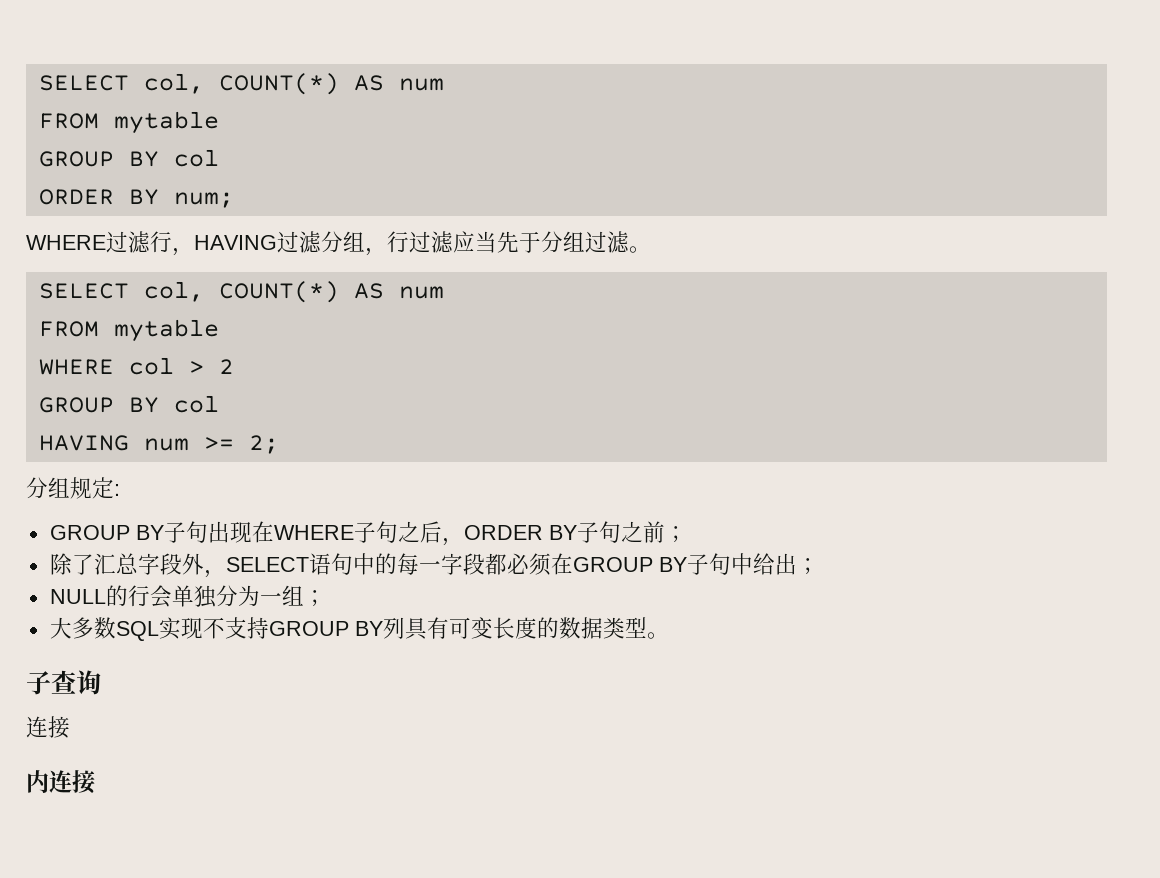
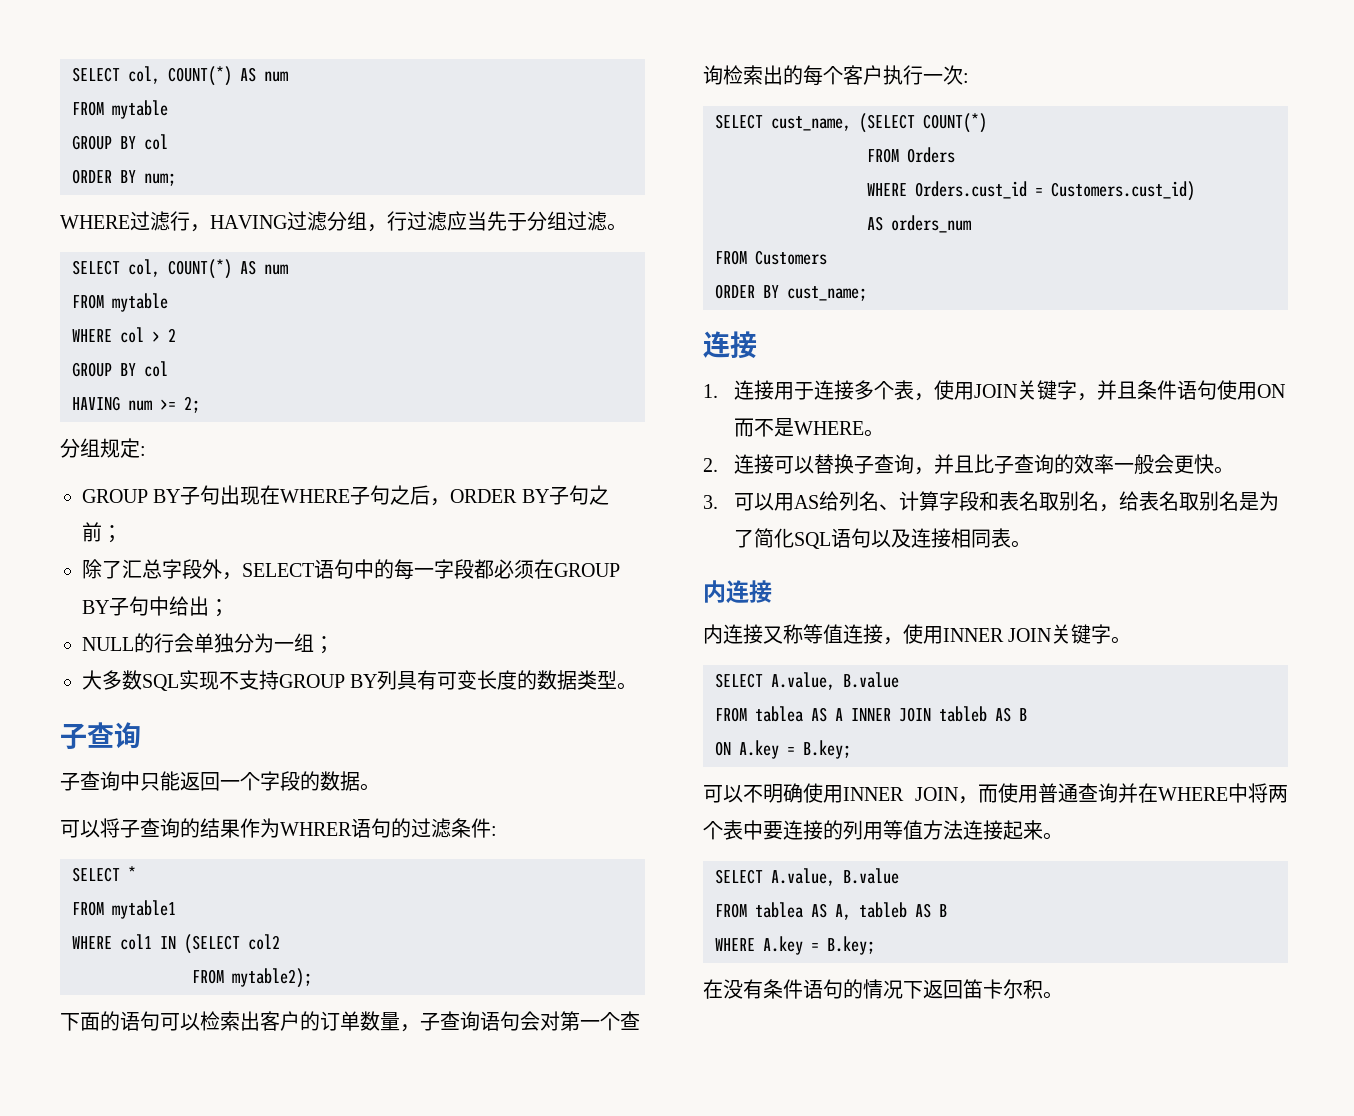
  大多数SQL实现不支持GROUP BY列具有可变长度的数据类型。
  子查询
+ 子查询中只能返回一个字段的数据。
+ 可以将子查询的结果作为WHRER语句的过滤条件:
+ SELECT *
+ FROM mytable1
+ WHERE col1 IN (SELECT col2
+ FROM mytable2);
+ 下面的语句可以检索出客户的订单数量，子查询语句会对第一个查询检索出的每个客户执行一次:
+ SELECT cust_name, (SELECT COUNT(*)
+ FROM Orders
+ WHERE Orders.cust_id = Customers.cust_id)
+ AS orders_num
+ FROM Customers
+ ORDER BY cust_name;
  连接
+ 1.连接用于连接多个表，使用JOIN关键字，并且条件语句使用ON而不是WHERE。
+ 2.连接可以替换子查询，并且比子查询的效率一般会更快。
+ 3.可以用AS给列名、计算字段和表名取别名，给表名取别名是为了简化SQL语句以及连接相同表。
  内连接
+ 内连接又称等值连接，使用INNER JOIN关键字。
+ SELECT A.value, B.value
+ FROM tablea AS A INNER JOIN tableb AS B
+ ON A.key = B.key;
+ 可以不明确使用INNER JOIN，而使用普通查询并在WHERE中将两个表中要连接的列用等值方法连接起来。
+ SELECT A.value, B.value
+ FROM tablea AS A, tableb AS B
+ WHERE A.key = B.key;
+ 在没有条件语句的情况下返回笛卡尔积。

